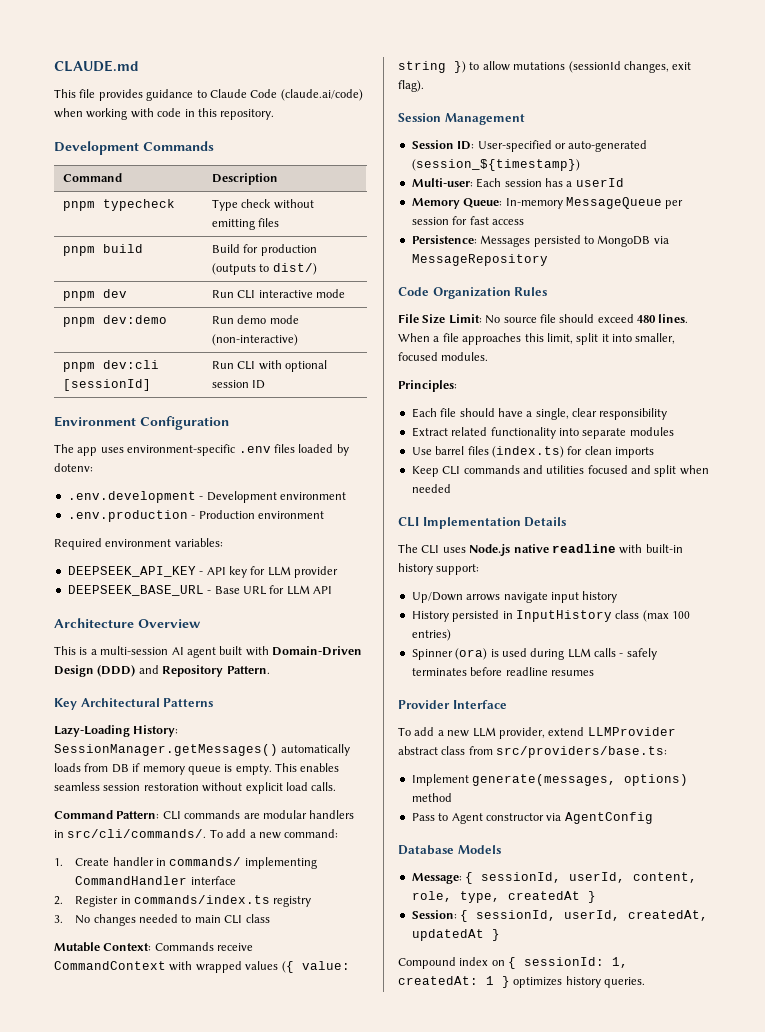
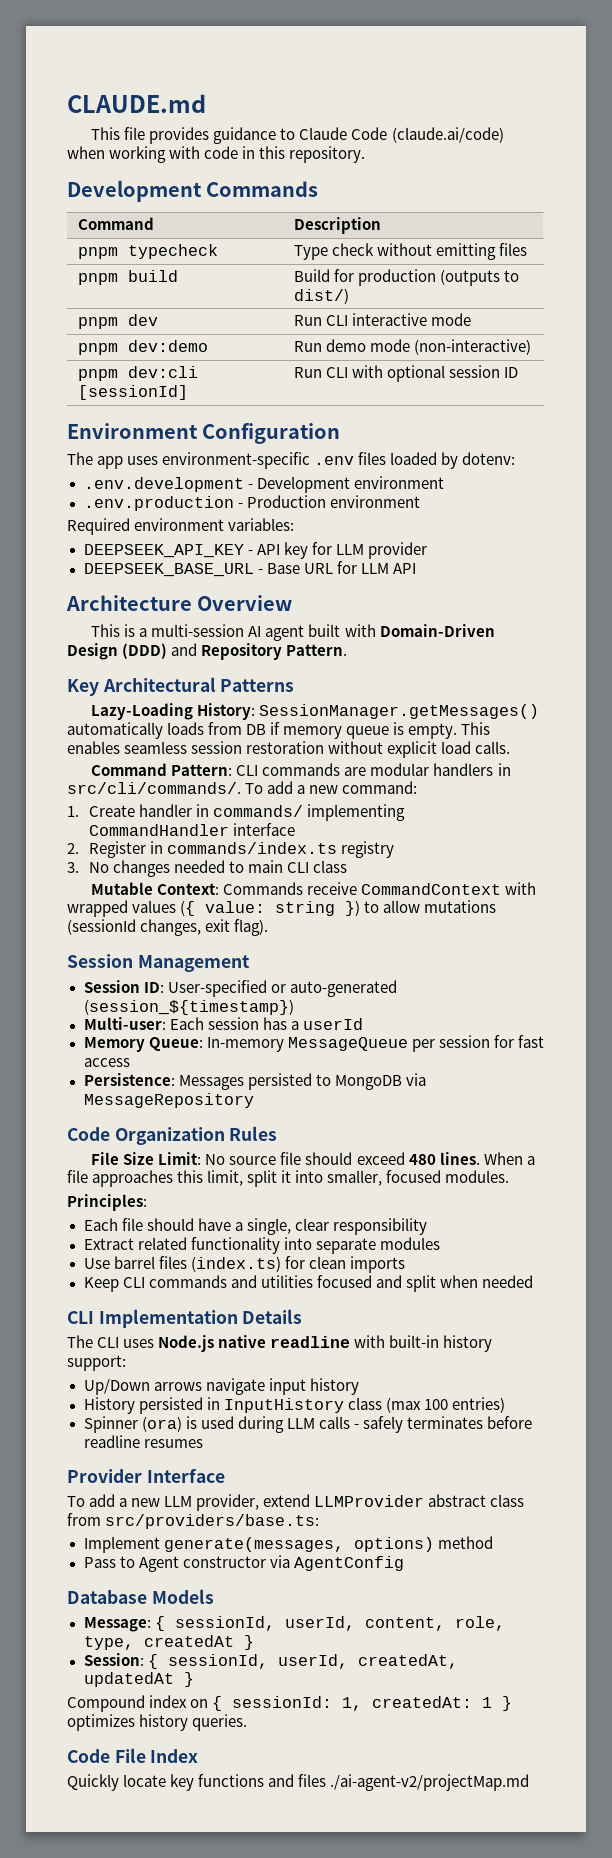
+ Code File Index
+ Quickly locate key functions and files ./ai-agent-v2/projectMap.md

